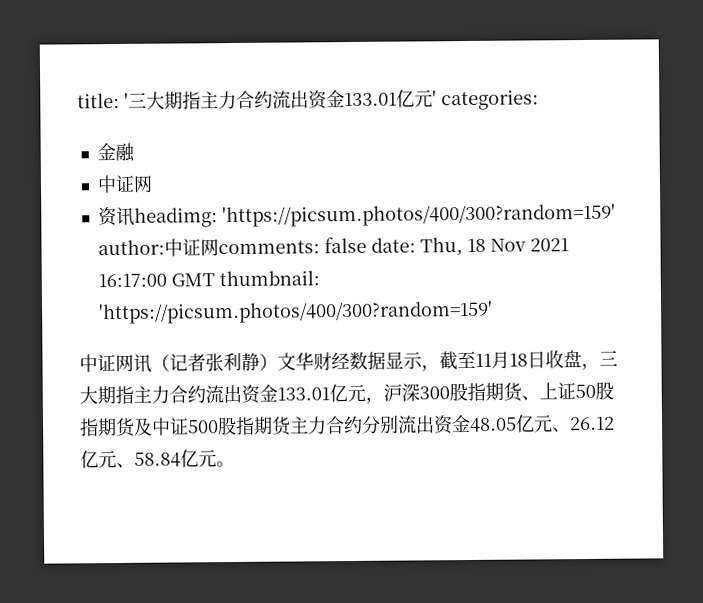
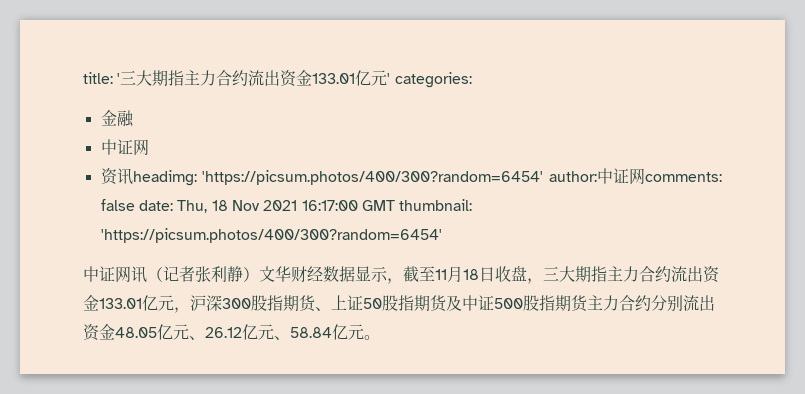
- 资讯headimg: 'https://picsum.photos/400/300?random=159' author:中证网comments: false date: Thu, 18 Nov 2021 16:17:00 GMT thumbnail: 'https://picsum.photos/400/300?random=159'
+ 资讯headimg: 'https://picsum.photos/400/300?random=6454' author:中证网comments: false date: Thu, 18 Nov 2021 16:17:00 GMT thumbnail: 'https://picsum.photos/400/300?random=6454'

